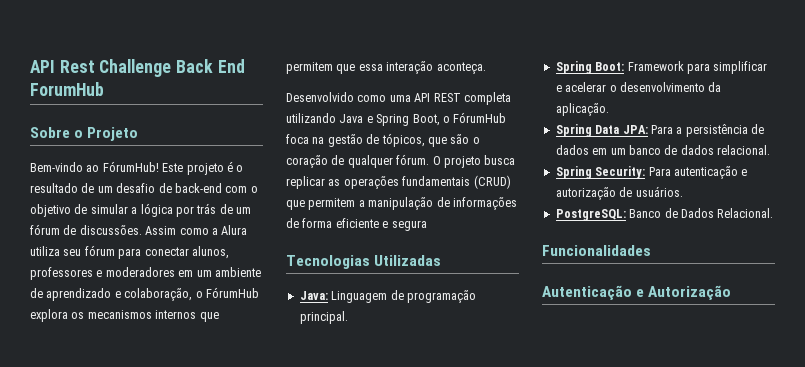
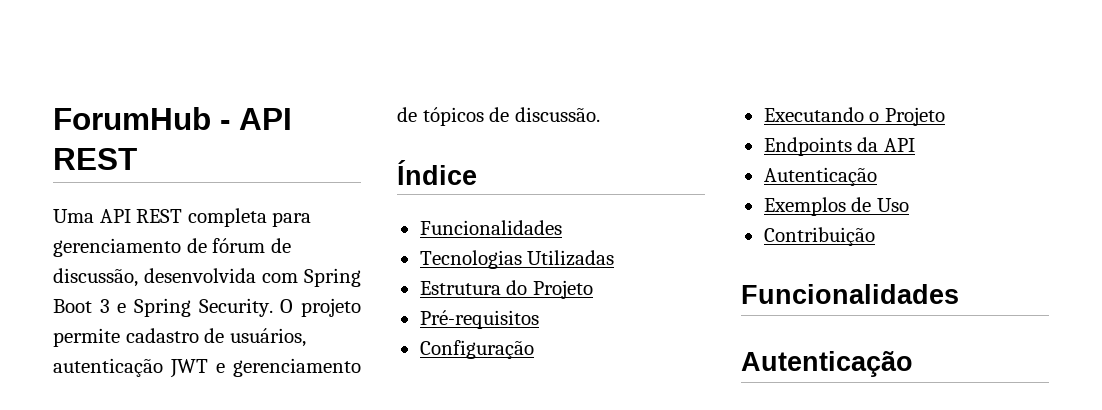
- API Rest Challenge Back End ForumHub
- Sobre o Projeto
- Bem-vindo ao FórumHub! Este projeto é o resultado de um desafio de back-end com o objetivo de simular a lógica por trás de um fórum de discussões. Assim como a Alura utiliza seu fórum para conectar alunos, professores e moderadores em um ambiente de aprendizado e colaboração, o FórumHub explora os mecanismos internos que permitem que essa interação aconteça.
- Desenvolvido como uma API REST completa utilizando Java e Spring Boot, o FórumHub foca na gestão de tópicos, que são o coração de qualquer fórum. O projeto busca replicar as operações fundamentais (CRUD) que permitem a manipulação de informações de forma eficiente e segura
+ ForumHub - API REST
+ Uma API REST completa para gerenciamento de fórum de discussão, desenvolvida com Spring Boot 3 e Spring Security. O projeto permite cadastro de usuários, autenticação JWT e gerenciamento de tópicos de discussão.
+ Índice
+ Funcionalidades
  Tecnologias Utilizadas
- Java: Linguagem de programação principal.
- Spring Boot: Framework para simplificar e acelerar o desenvolvimento da aplicação.
- Spring Data JPA: Para a persistência de dados em um banco de dados relacional.
- Spring Security: Para autenticação e autorização de usuários.
- PostgreSQL: Banco de Dados Relacional.
+ Estrutura do Projeto
+ Pré-requisitos
+ Configuração
+ Executando o Projeto
+ Endpoints da API
+ Autenticação
+ Exemplos de Uso
+ Contribuição
  Funcionalidades
- Autenticação e Autorização
+ Autenticação

